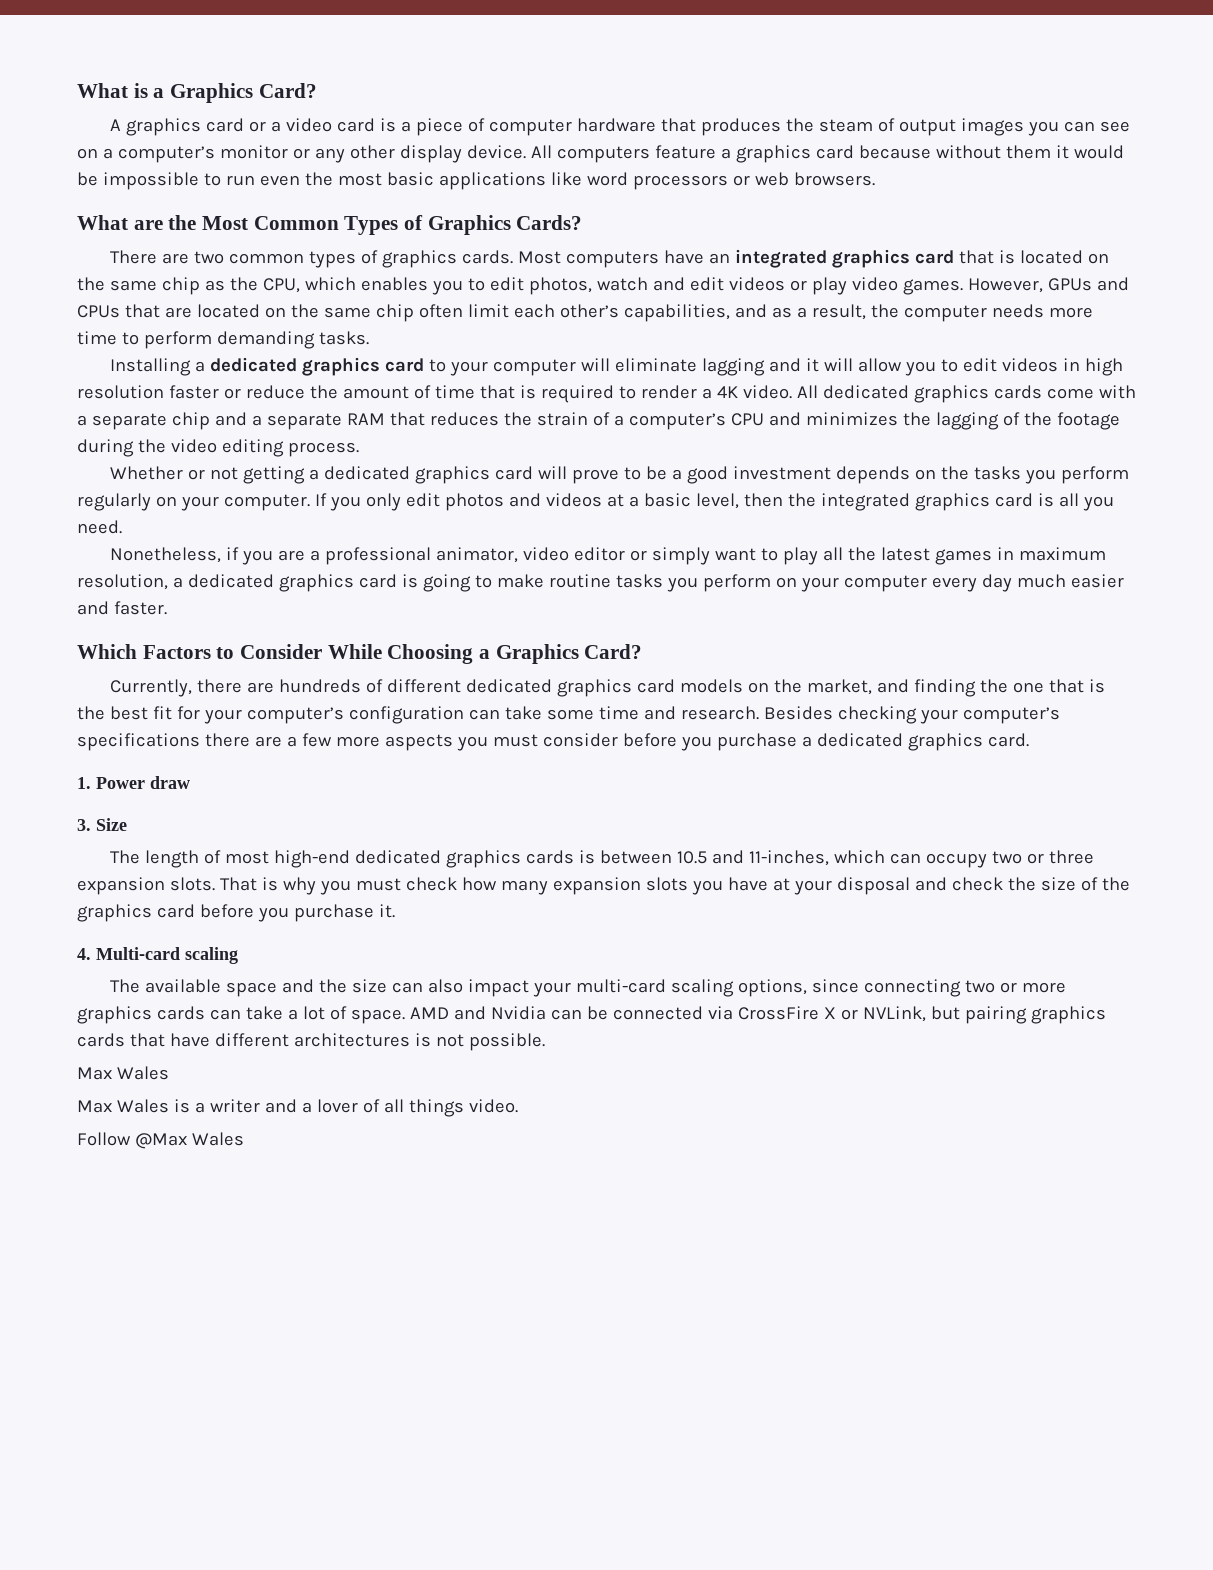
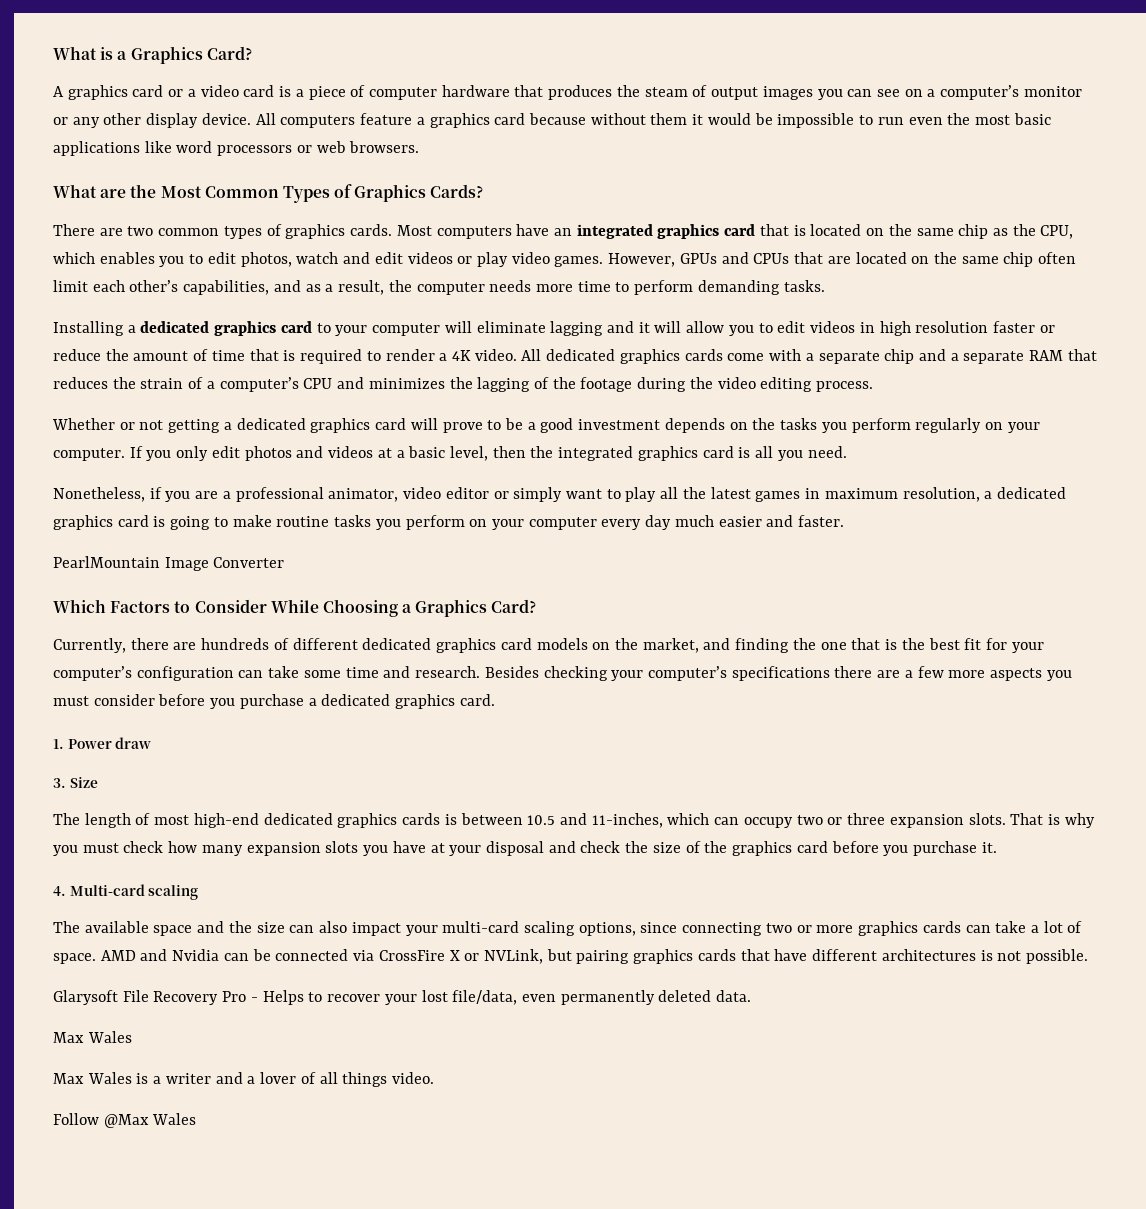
+ PearlMountain Image Converter
+ Glarysoft File Recovery Pro - Helps to recover your lost file/data, even permanently deleted data.

